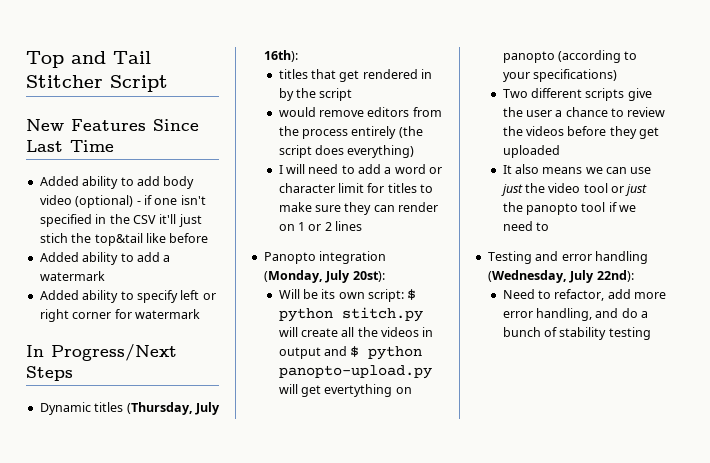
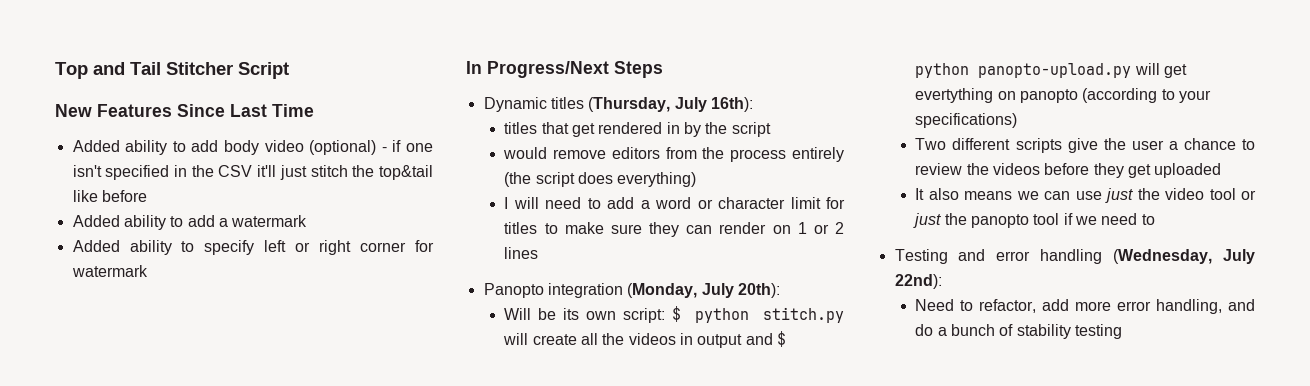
- Added ability to add body video (optional) - if one isn't specified in the CSV it'll just stich the top&tail like before
+ Added ability to add body video (optional) - if one isn't specified in the CSV it'll just stitch the top&tail like before
- Panopto integration (Monday, July 20st):
+ Panopto integration (Monday, July 20th):

